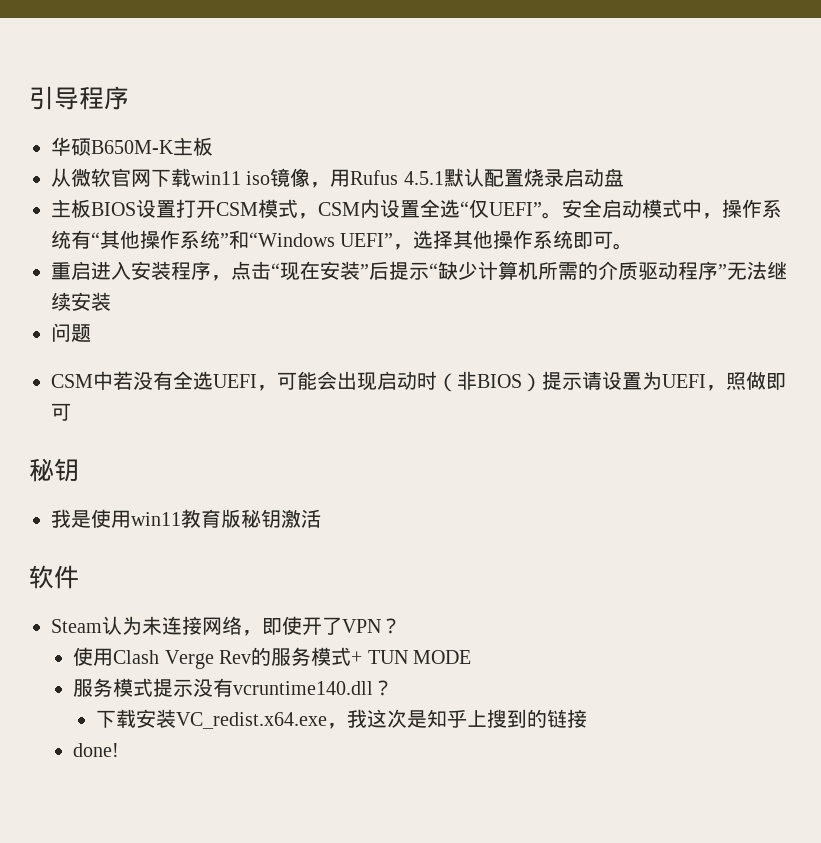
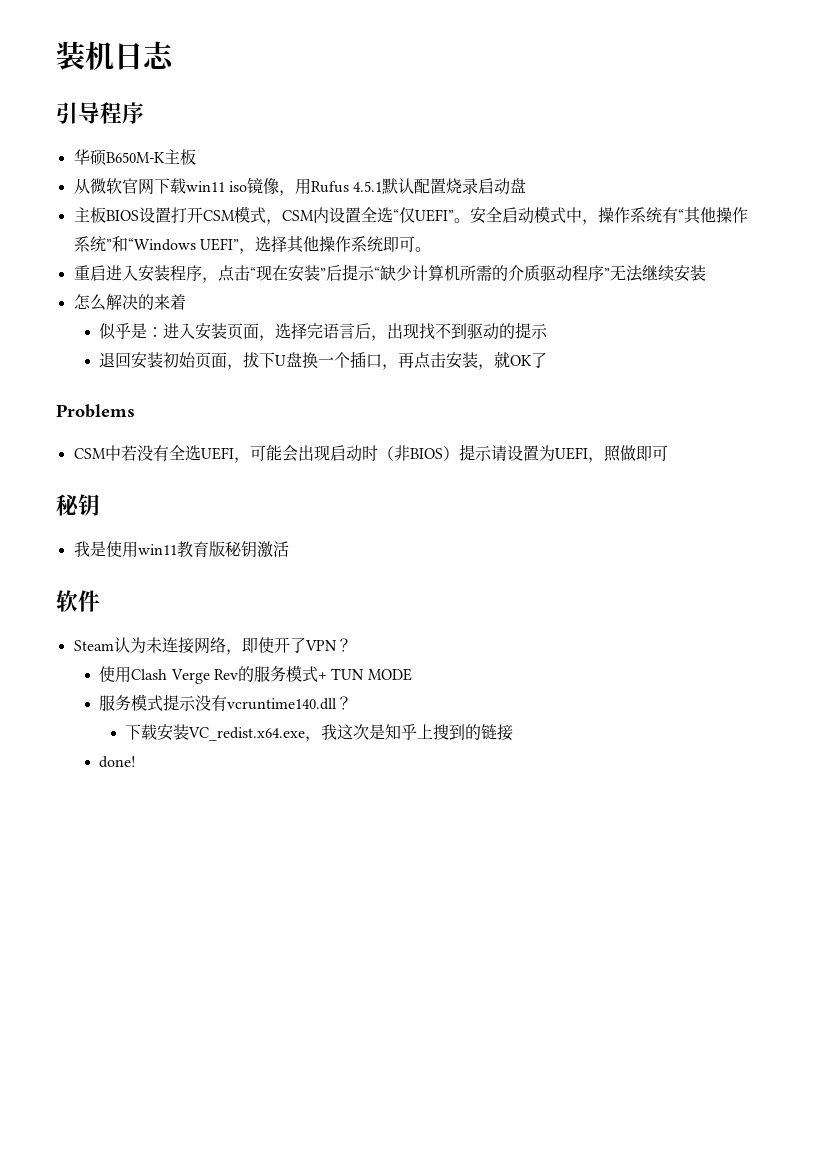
+ 装机日志
- 问题
+ 怎么解决的来着
+ 似乎是：进入安装页面，选择完语言后，出现找不到驱动的提示
+ 退回安装初始页面，拔下U盘换一个插口，再点击安装，就OK了
+ Problems

